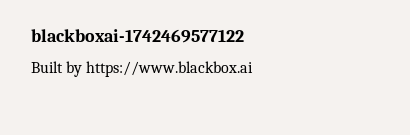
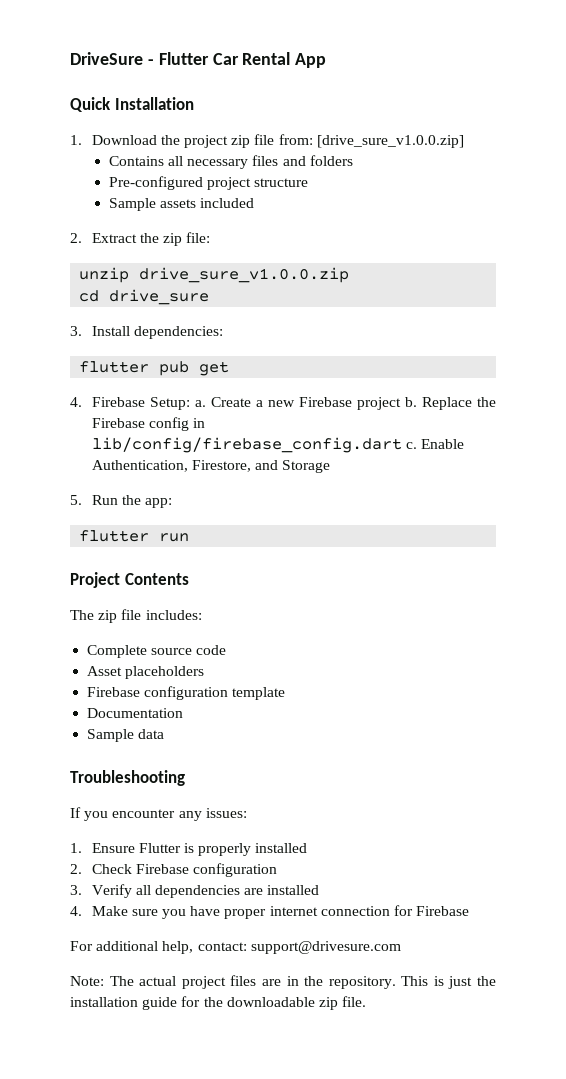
- blackboxai-1742469577122
- Built by https://www.blackbox.ai
+ DriveSure - Flutter Car Rental App
+ Quick Installation
+ 1. Download the project zip file from: [drive_sure_v1.0.0.zip]
+ Contains all necessary files and folders
+ Pre-configured project structure
+ Sample assets included
+ 2. Extract the zip file:
+ unzip drive_sure_v1.0.0.zip
+ cd drive_sure
+ 3. Install dependencies:
+ flutter pub get
+ 4. Firebase Setup: a. Create a new Firebase project b. Replace the Firebase config in lib/config/firebase_config.dart c. Enable Authentication, Firestore, and Storage
+ 5. Run the app:
+ flutter run
+ Project Contents
+ The zip file includes:
+ Complete source code
+ Asset placeholders
+ Firebase configuration template
+ Documentation
+ Sample data
+ Troubleshooting
+ If you encounter any issues:
+ 1. Ensure Flutter is properly installed
+ 2. Check Firebase configuration
+ 3. Verify all dependencies are installed
+ 4. Make sure you have proper internet connection for Firebase
+ For additional help, contact: support@drivesure.com
+ Note: The actual project files are in the repository. This is just the installation guide for the downloadable zip file.

